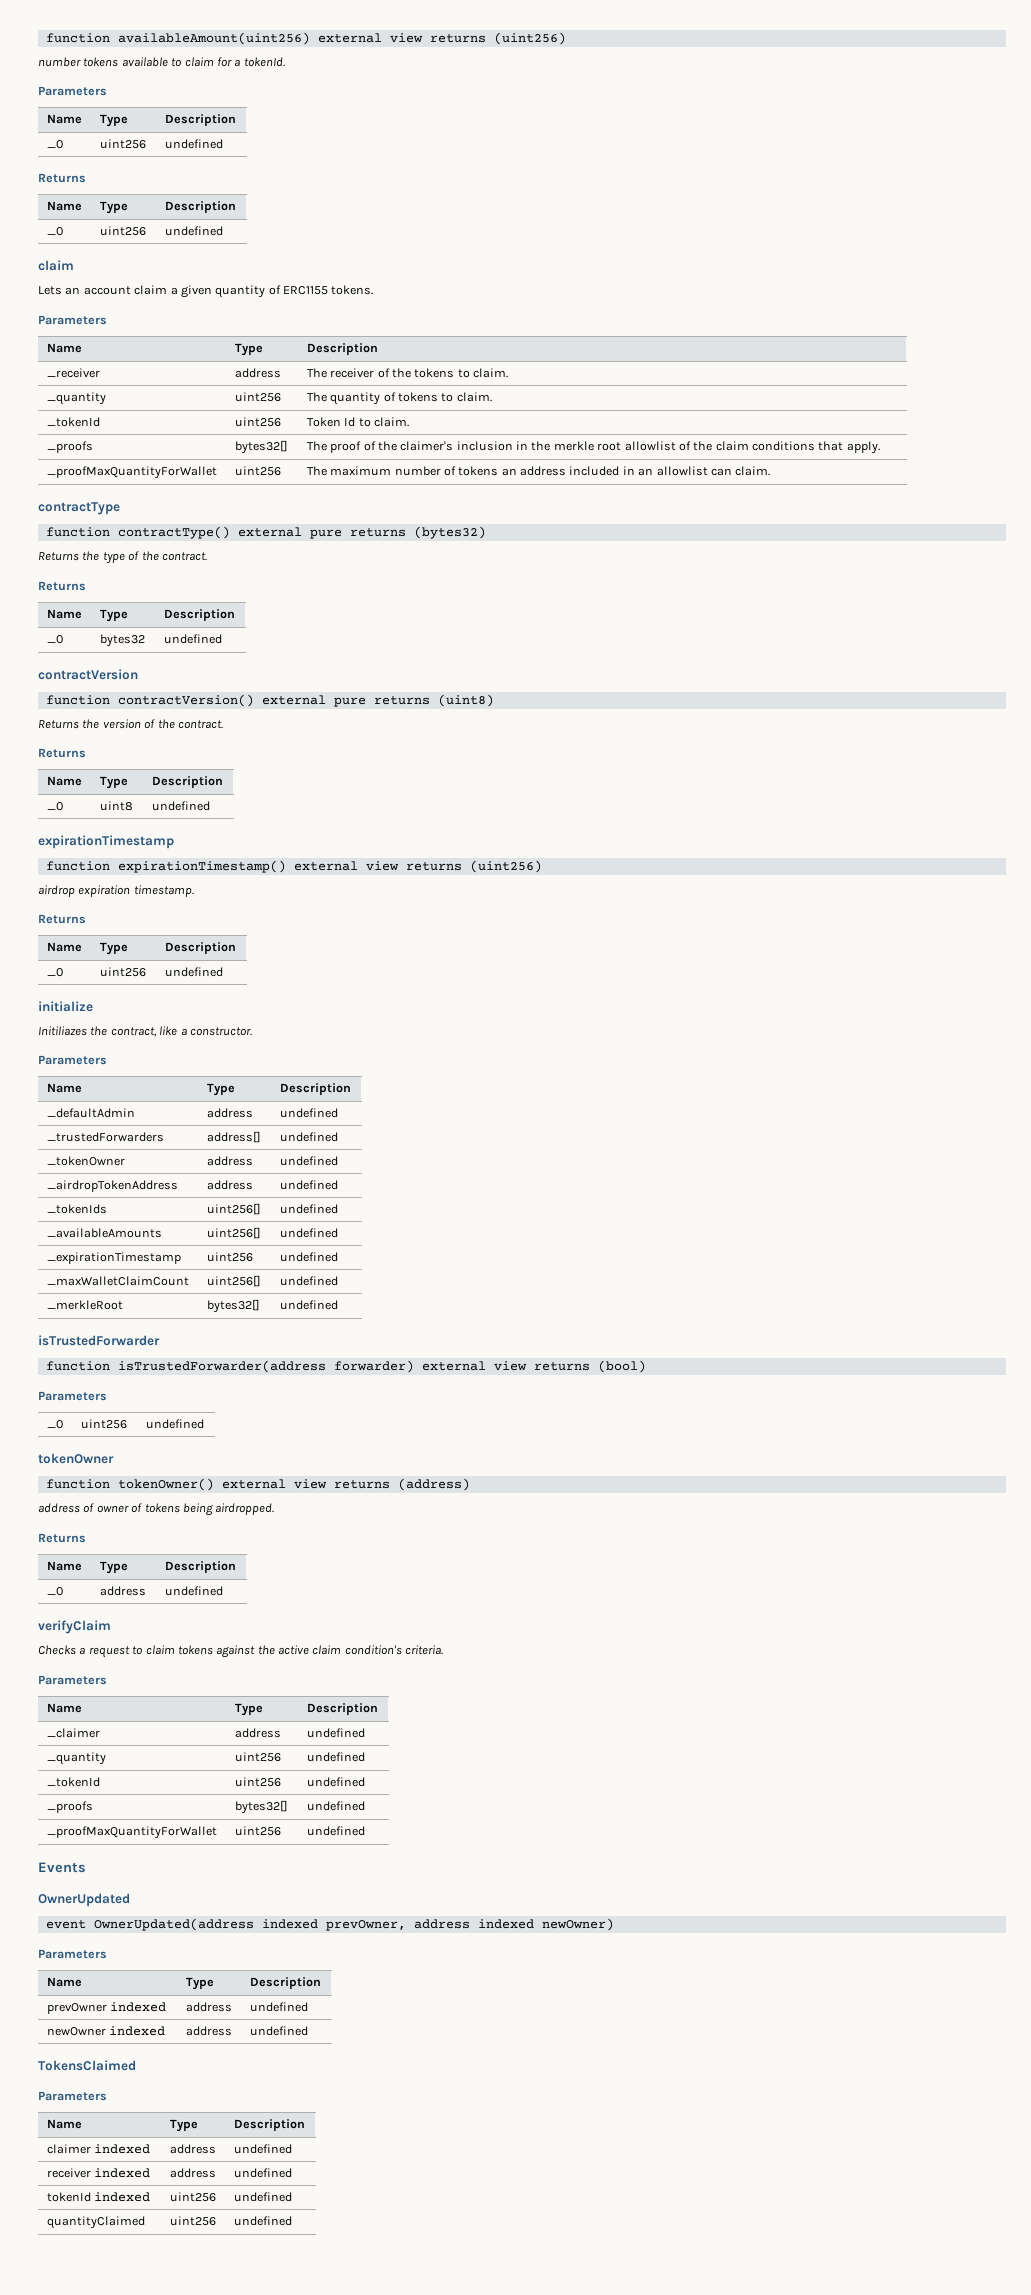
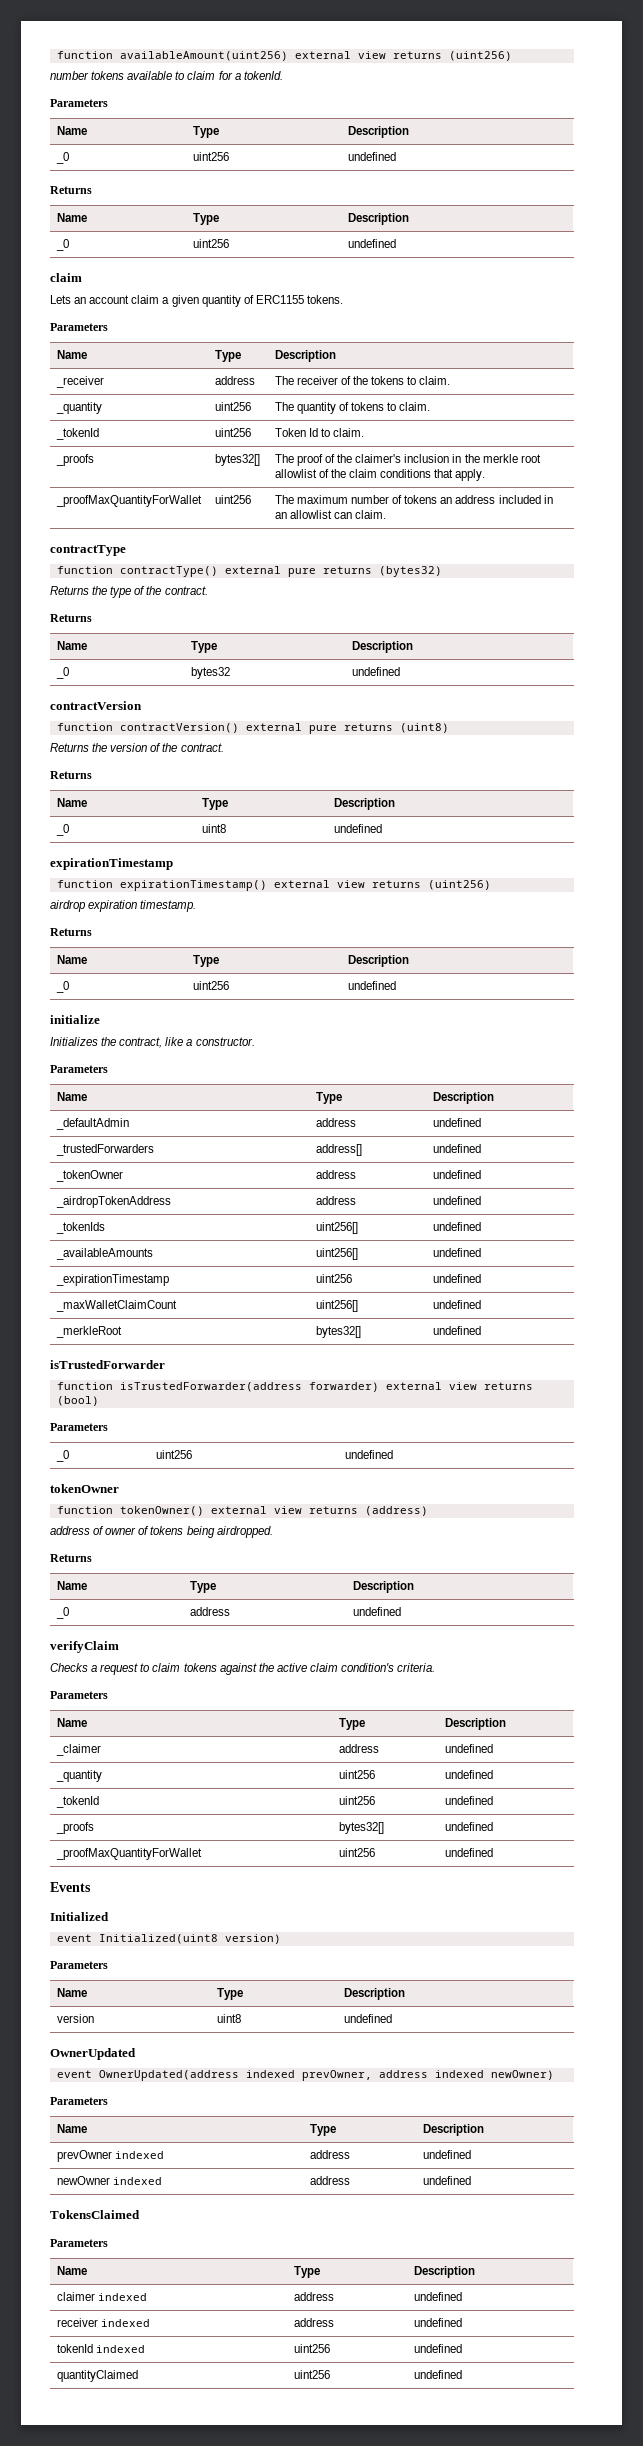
- Initiliazes the contract, like a constructor.
+ Initializes the contract, like a constructor.
+ Initialized
+ event Initialized(uint8 version)
+ Parameters
+ Name | Type | Description
+ version | uint8 | undefined

